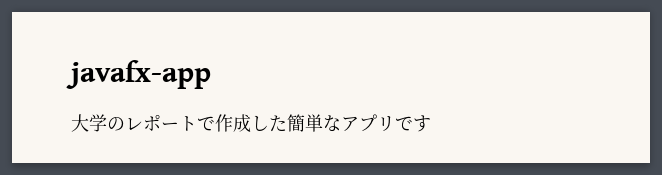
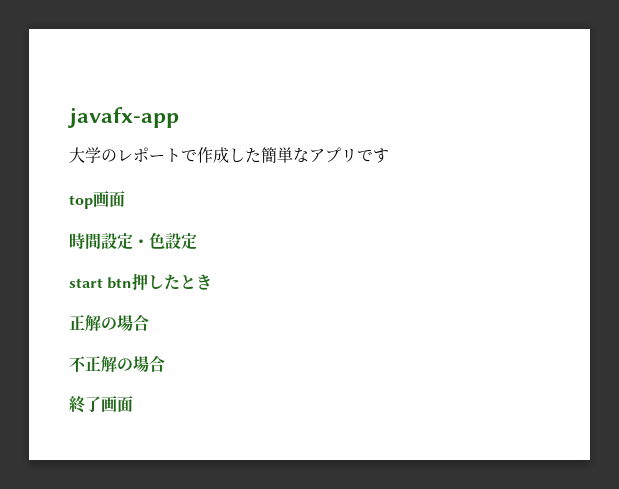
+ top画面
+ 時間設定・色設定
+ start btn押したとき
+ 正解の場合
+ 不正解の場合
+ 終了画面

